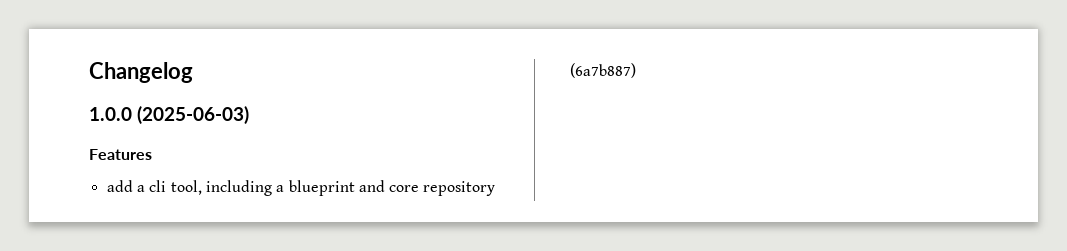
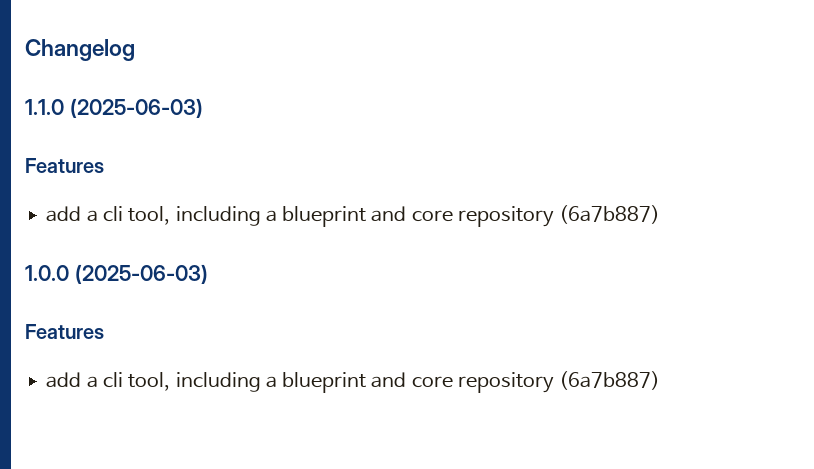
+ 1.1.0 (2025-06-03)
+ Features
+ add a cli tool, including a blueprint and core repository (6a7b887)

